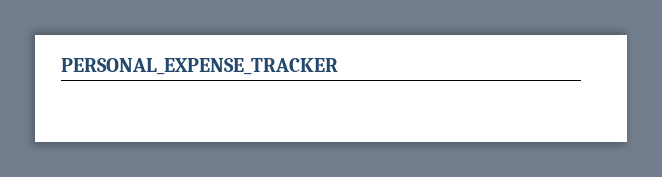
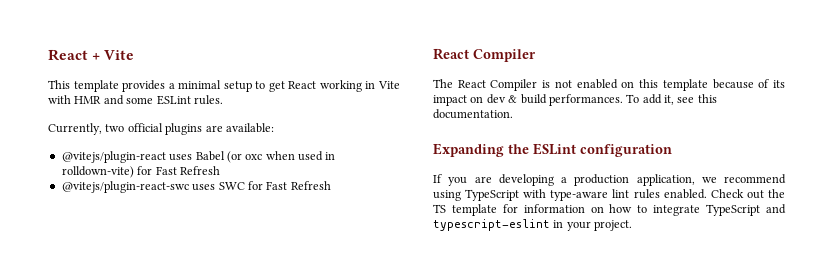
- PERSONAL_EXPENSE_TRACKER
+ React + Vite
+ This template provides a minimal setup to get React working in Vite with HMR and some ESLint rules.
+ Currently, two official plugins are available:
+ @vitejs/plugin-react uses Babel (or oxc when used in rolldown-vite) for Fast Refresh
+ @vitejs/plugin-react-swc uses SWC for Fast Refresh
+ React Compiler
+ The React Compiler is not enabled on this template because of its impact on dev & build performances. To add it, see this documentation.
+ Expanding the ESLint configuration
+ If you are developing a production application, we recommend using TypeScript with type-aware lint rules enabled. Check out the TS template for information on how to integrate TypeScript and typescript-eslint in your project.

